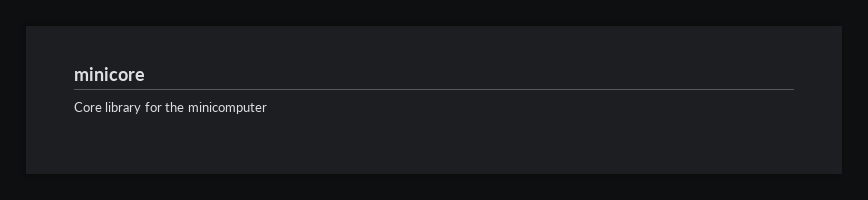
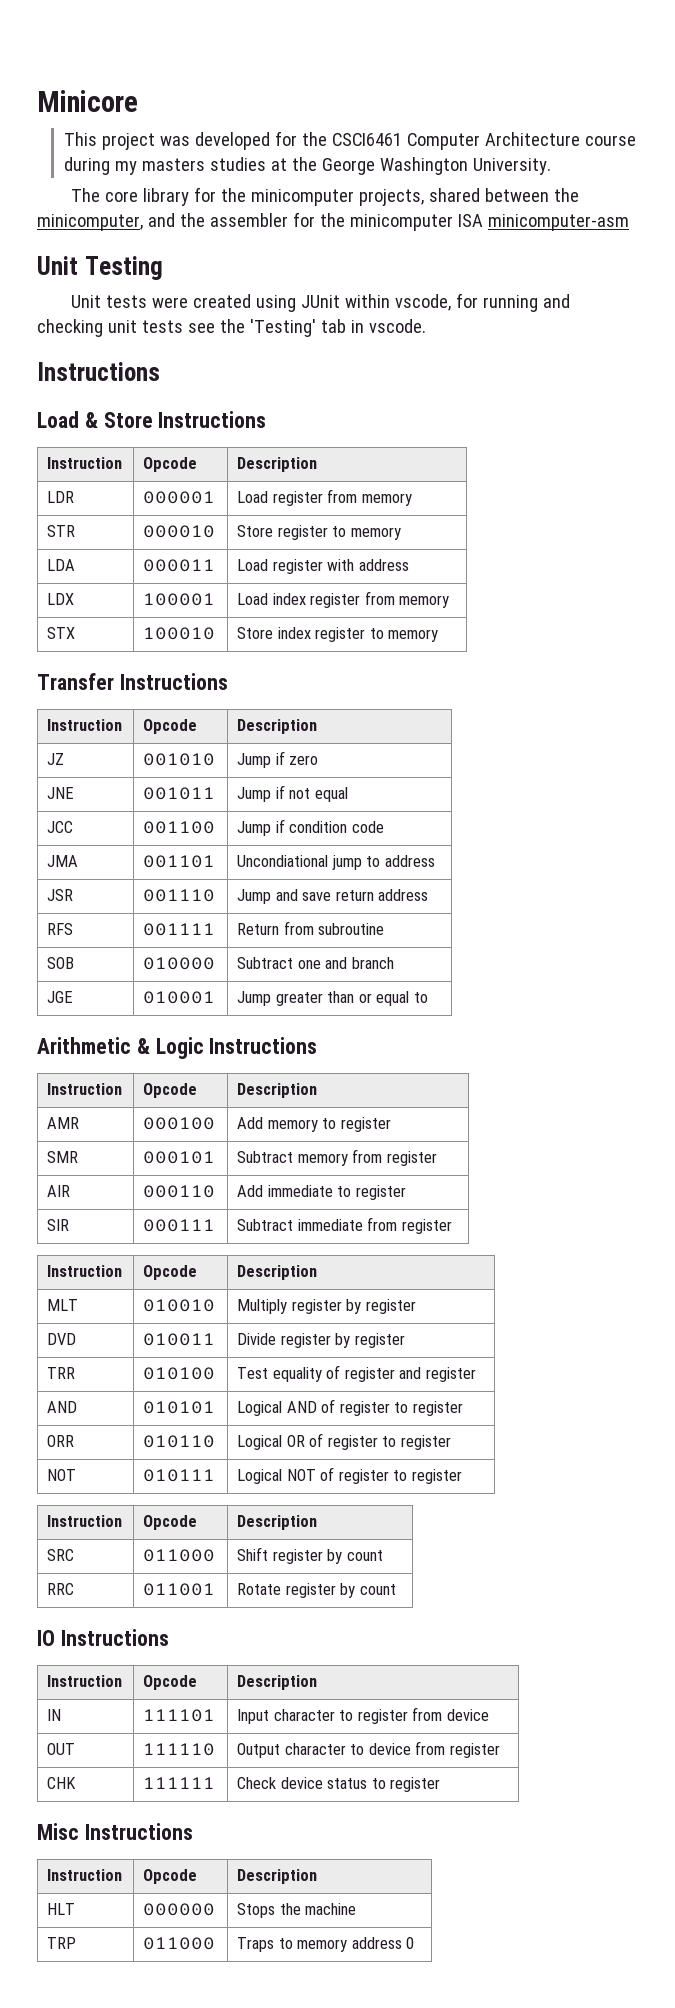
- minicore
- Core library for the minicomputer
+ Minicore
+ This project was developed for the CSCI6461 Computer Architecture course during my masters studies at the George Washington University.
+ The core library for the minicomputer projects, shared between the minicomputer, and the assembler for the minicomputer ISA minicomputer-asm
+ Unit Testing
+ Unit tests were created using JUnit within vscode, for running and checking unit tests see the 'Testing' tab in vscode.
+ Instructions
+ Load & Store Instructions
+ Instruction | Opcode | Description
+ LDR | 000001 | Load register from memory
+ STR | 000010 | Store register to memory
+ LDA | 000011 | Load register with address
+ LDX | 100001 | Load index register from memory
+ STX | 100010 | Store index register to memory
+ Transfer Instructions
+ Instruction | Opcode | Description
+ JZ | 001010 | Jump if zero
+ JNE | 001011 | Jump if not equal
+ JCC | 001100 | Jump if condition code
+ JMA | 001101 | Uncondiational jump to address
+ JSR | 001110 | Jump and save return address
+ RFS | 001111 | Return from subroutine
+ SOB | 010000 | Subtract one and branch
+ JGE | 010001 | Jump greater than or equal to
+ Arithmetic & Logic Instructions
+ Instruction | Opcode | Description
+ AMR | 000100 | Add memory to register
+ SMR | 000101 | Subtract memory from register
+ AIR | 000110 | Add immediate to register
+ SIR | 000111 | Subtract immediate from register
+ Instruction | Opcode | Description
+ MLT | 010010 | Multiply register by register
+ DVD | 010011 | Divide register by register
+ TRR | 010100 | Test equality of register and register
+ AND | 010101 | Logical AND of register to register
+ ORR | 010110 | Logical OR of register to register
+ NOT | 010111 | Logical NOT of register to register
+ Instruction | Opcode | Description
+ SRC | 011000 | Shift register by count
+ RRC | 011001 | Rotate register by count
+ IO Instructions
+ Instruction | Opcode | Description
+ IN | 111101 | Input character to register from device
+ OUT | 111110 | Output character to device from register
+ CHK | 111111 | Check device status to register
+ Misc Instructions
+ Instruction | Opcode | Description
+ HLT | 000000 | Stops the machine
+ TRP | 011000 | Traps to memory address 0

